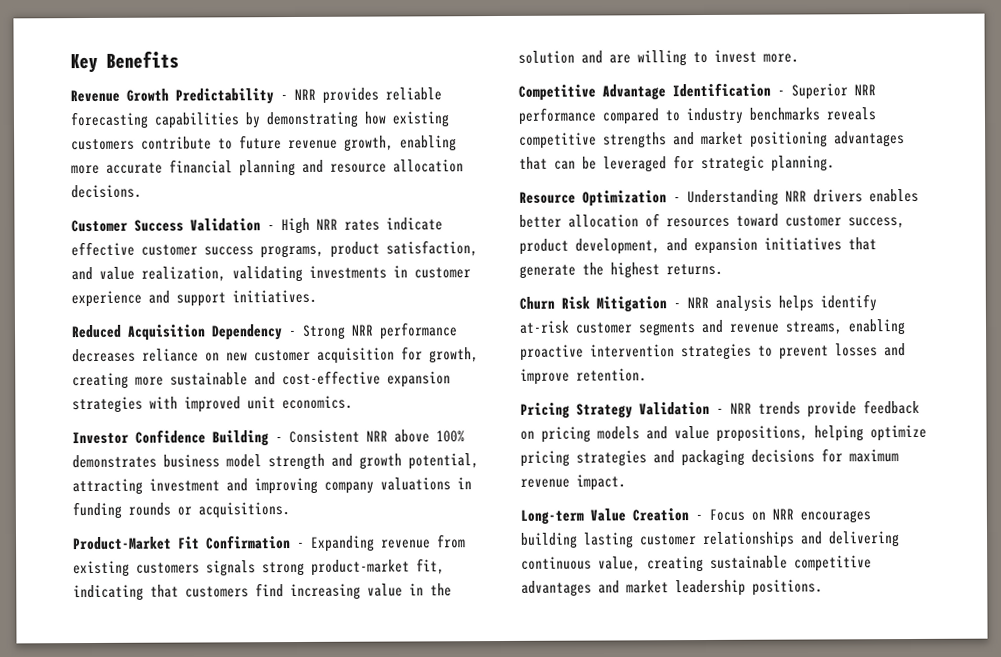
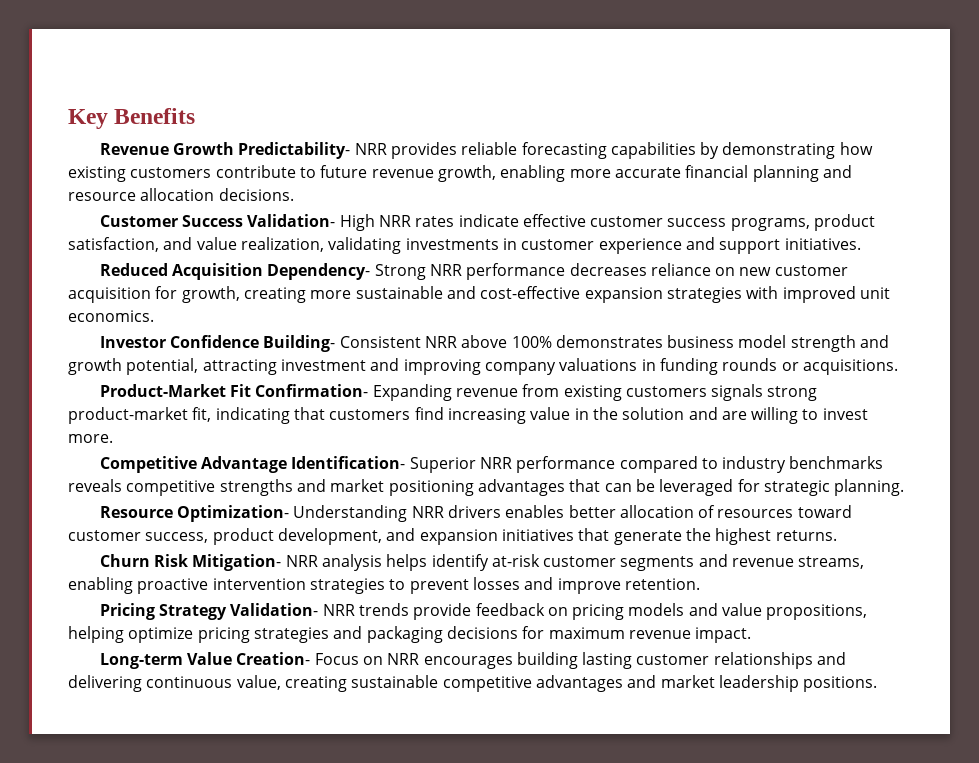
- Revenue Growth Predictability - NRR provides reliable forecasting capabilities by demonstrating how existing customers contribute to future revenue growth, enabling more accurate financial planning and resource allocation decisions.
+ Revenue Growth Predictability- NRR provides reliable forecasting capabilities by demonstrating how existing customers contribute to future revenue growth, enabling more accurate financial planning and resource allocation decisions.
- Customer Success Validation - High NRR rates indicate effective customer success programs, product satisfaction, and value realization, validating investments in customer experience and support initiatives.
+ Customer Success Validation- High NRR rates indicate effective customer success programs, product satisfaction, and value realization, validating investments in customer experience and support initiatives.
- Reduced Acquisition Dependency - Strong NRR performance decreases reliance on new customer acquisition for growth, creating more sustainable and cost-effective expansion strategies with improved unit economics.
+ Reduced Acquisition Dependency- Strong NRR performance decreases reliance on new customer acquisition for growth, creating more sustainable and cost-effective expansion strategies with improved unit economics.
- Investor Confidence Building - Consistent NRR above 100% demonstrates business model strength and growth potential, attracting investment and improving company valuations in funding rounds or acquisitions.
+ Investor Confidence Building- Consistent NRR above 100% demonstrates business model strength and growth potential, attracting investment and improving company valuations in funding rounds or acquisitions.
- Product-Market Fit Confirmation - Expanding revenue from existing customers signals strong product-market fit, indicating that customers find increasing value in the solution and are willing to invest more.
+ Product-Market Fit Confirmation- Expanding revenue from existing customers signals strong product-market fit, indicating that customers find increasing value in the solution and are willing to invest more.
- Competitive Advantage Identification - Superior NRR performance compared to industry benchmarks reveals competitive strengths and market positioning advantages that can be leveraged for strategic planning.
+ Competitive Advantage Identification- Superior NRR performance compared to industry benchmarks reveals competitive strengths and market positioning advantages that can be leveraged for strategic planning.
- Resource Optimization - Understanding NRR drivers enables better allocation of resources toward customer success, product development, and expansion initiatives that generate the highest returns.
+ Resource Optimization- Understanding NRR drivers enables better allocation of resources toward customer success, product development, and expansion initiatives that generate the highest returns.
- Churn Risk Mitigation - NRR analysis helps identify at-risk customer segments and revenue streams, enabling proactive intervention strategies to prevent losses and improve retention.
+ Churn Risk Mitigation- NRR analysis helps identify at-risk customer segments and revenue streams, enabling proactive intervention strategies to prevent losses and improve retention.
- Pricing Strategy Validation - NRR trends provide feedback on pricing models and value propositions, helping optimize pricing strategies and packaging decisions for maximum revenue impact.
+ Pricing Strategy Validation- NRR trends provide feedback on pricing models and value propositions, helping optimize pricing strategies and packaging decisions for maximum revenue impact.
- Long-term Value Creation - Focus on NRR encourages building lasting customer relationships and delivering continuous value, creating sustainable competitive advantages and market leadership positions.
+ Long-term Value Creation- Focus on NRR encourages building lasting customer relationships and delivering continuous value, creating sustainable competitive advantages and market leadership positions.

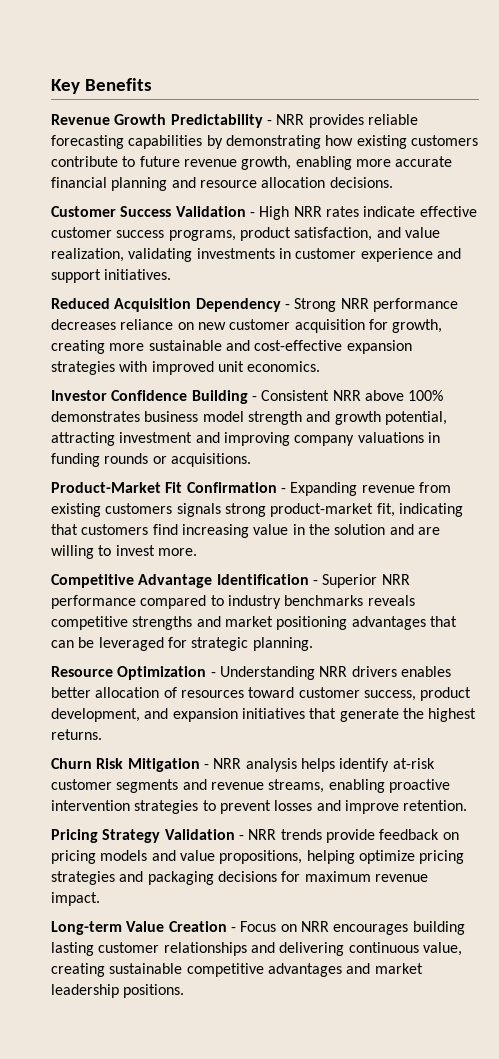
- Revenue Growth Predictability- NRR provides reliable forecasting capabilities by demonstrating how existing customers contribute to future revenue growth, enabling more accurate financial planning and resource allocation decisions.
+ Revenue Growth Predictability - NRR provides reliable forecasting capabilities by demonstrating how existing customers contribute to future revenue growth, enabling more accurate financial planning and resource allocation decisions.
- Customer Success Validation- High NRR rates indicate effective customer success programs, product satisfaction, and value realization, validating investments in customer experience and support initiatives.
+ Customer Success Validation - High NRR rates indicate effective customer success programs, product satisfaction, and value realization, validating investments in customer experience and support initiatives.
- Reduced Acquisition Dependency- Strong NRR performance decreases reliance on new customer acquisition for growth, creating more sustainable and cost-effective expansion strategies with improved unit economics.
+ Reduced Acquisition Dependency - Strong NRR performance decreases reliance on new customer acquisition for growth, creating more sustainable and cost-effective expansion strategies with improved unit economics.
- Investor Confidence Building- Consistent NRR above 100% demonstrates business model strength and growth potential, attracting investment and improving company valuations in funding rounds or acquisitions.
+ Investor Confidence Building - Consistent NRR above 100% demonstrates business model strength and growth potential, attracting investment and improving company valuations in funding rounds or acquisitions.
- Product-Market Fit Confirmation- Expanding revenue from existing customers signals strong product-market fit, indicating that customers find increasing value in the solution and are willing to invest more.
+ Product-Market Fit Confirmation - Expanding revenue from existing customers signals strong product-market fit, indicating that customers find increasing value in the solution and are willing to invest more.
- Competitive Advantage Identification- Superior NRR performance compared to industry benchmarks reveals competitive strengths and market positioning advantages that can be leveraged for strategic planning.
+ Competitive Advantage Identification - Superior NRR performance compared to industry benchmarks reveals competitive strengths and market positioning advantages that can be leveraged for strategic planning.
- Resource Optimization- Understanding NRR drivers enables better allocation of resources toward customer success, product development, and expansion initiatives that generate the highest returns.
+ Resource Optimization - Understanding NRR drivers enables better allocation of resources toward customer success, product development, and expansion initiatives that generate the highest returns.
- Churn Risk Mitigation- NRR analysis helps identify at-risk customer segments and revenue streams, enabling proactive intervention strategies to prevent losses and improve retention.
+ Churn Risk Mitigation - NRR analysis helps identify at-risk customer segments and revenue streams, enabling proactive intervention strategies to prevent losses and improve retention.
- Pricing Strategy Validation- NRR trends provide feedback on pricing models and value propositions, helping optimize pricing strategies and packaging decisions for maximum revenue impact.
+ Pricing Strategy Validation - NRR trends provide feedback on pricing models and value propositions, helping optimize pricing strategies and packaging decisions for maximum revenue impact.
- Long-term Value Creation- Focus on NRR encourages building lasting customer relationships and delivering continuous value, creating sustainable competitive advantages and market leadership positions.
+ Long-term Value Creation - Focus on NRR encourages building lasting customer relationships and delivering continuous value, creating sustainable competitive advantages and market leadership positions.

